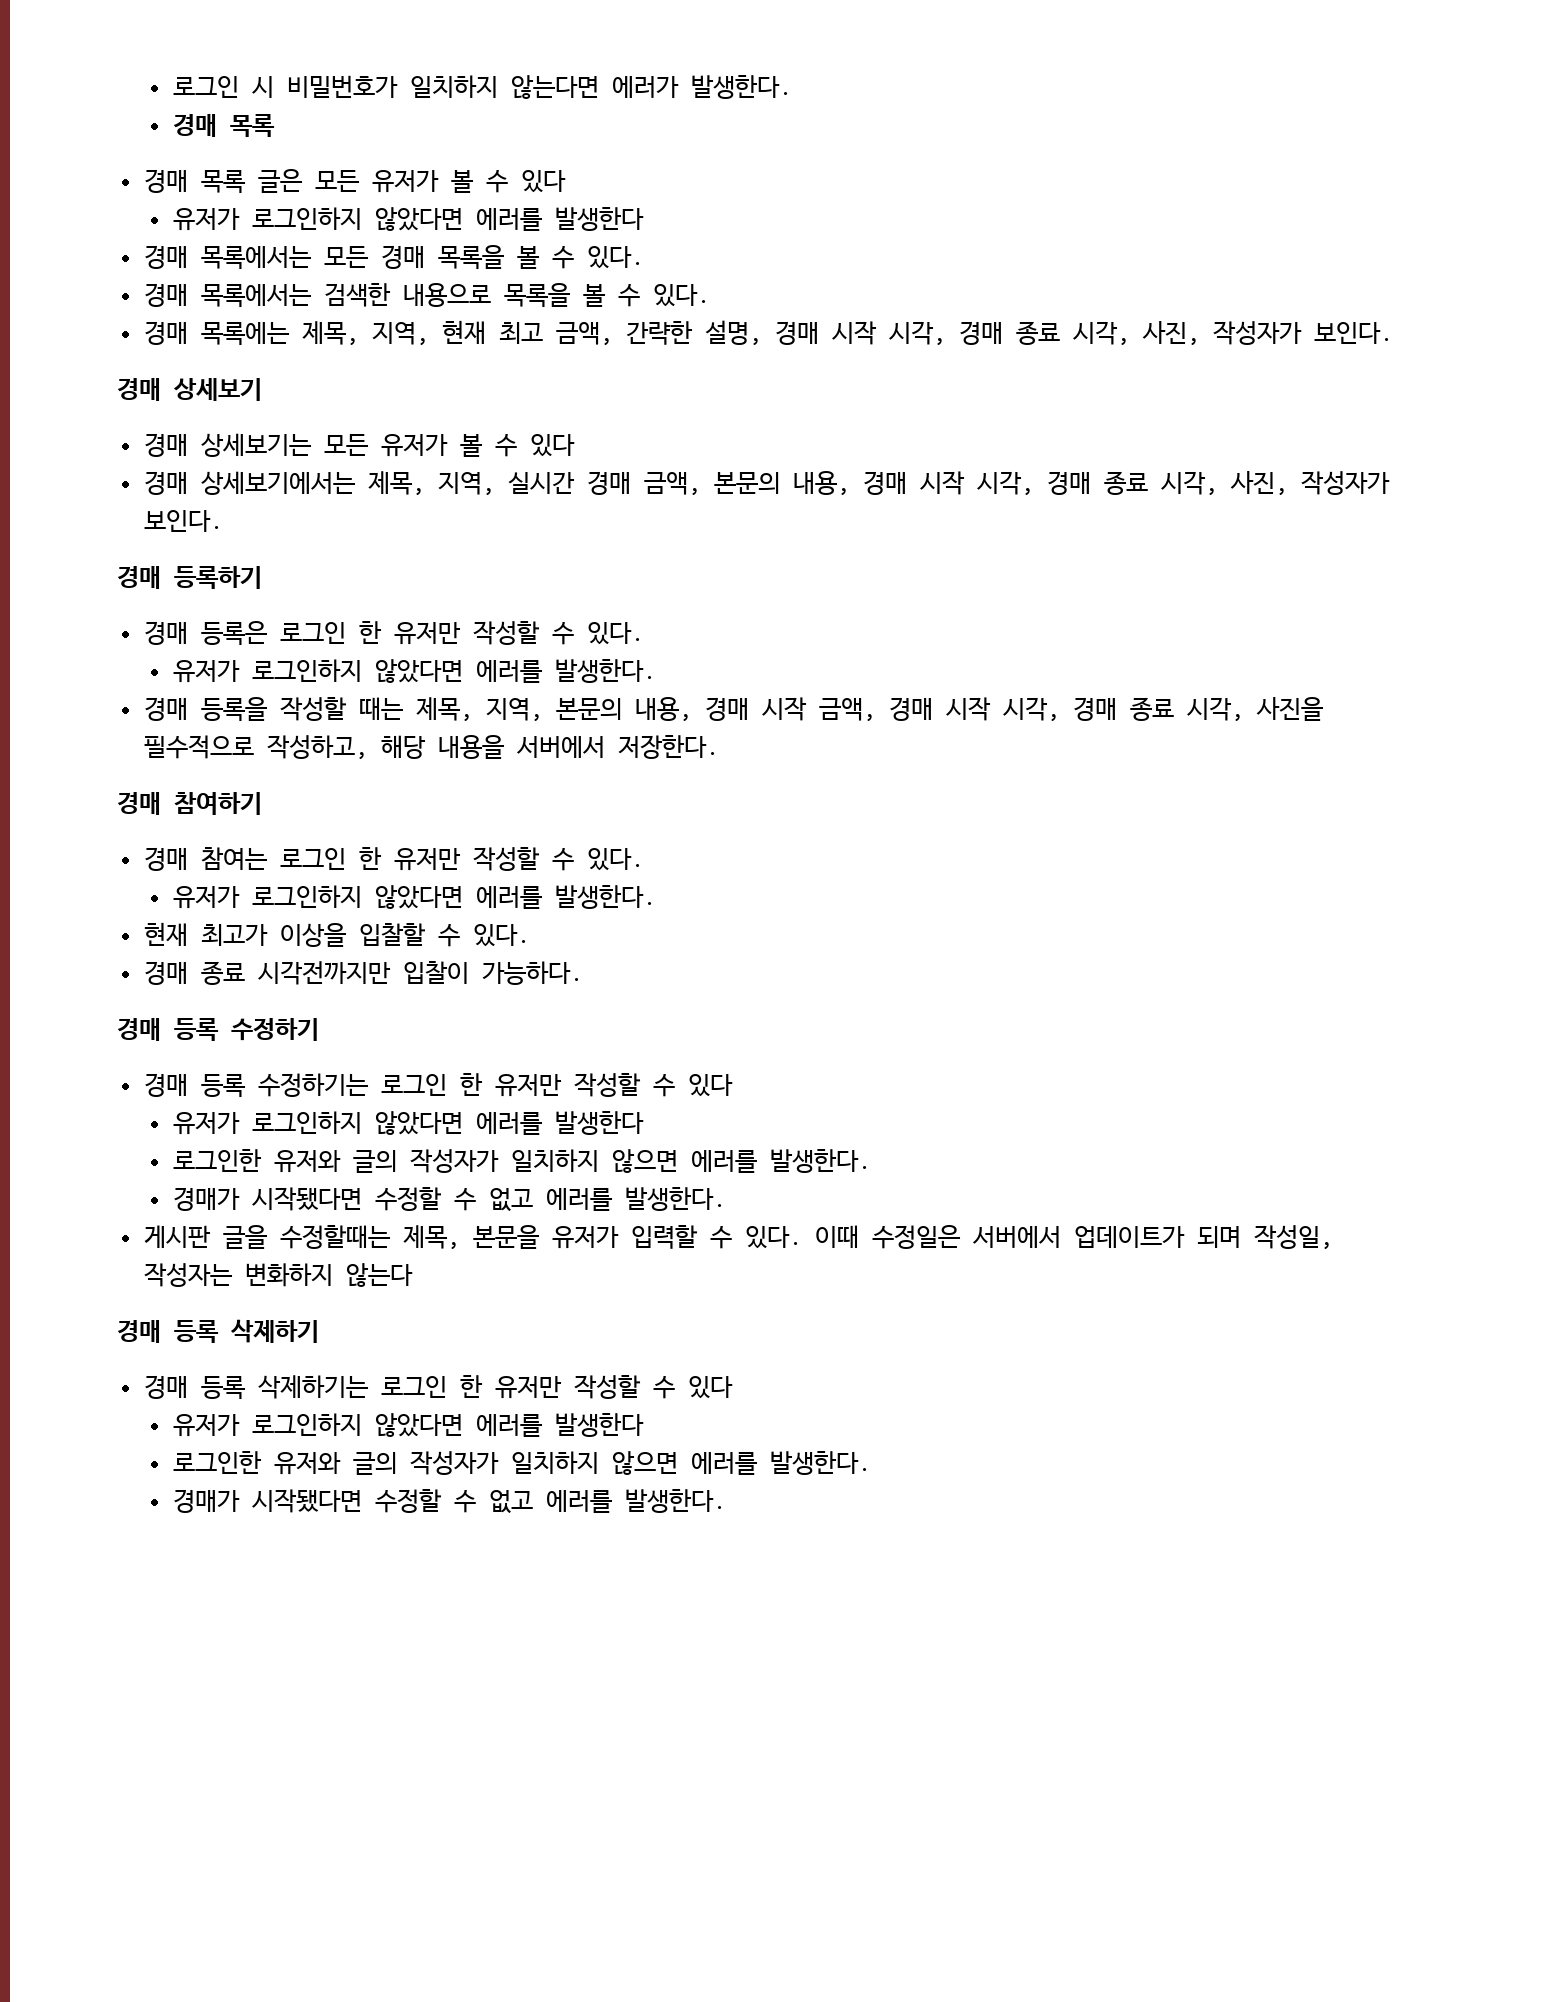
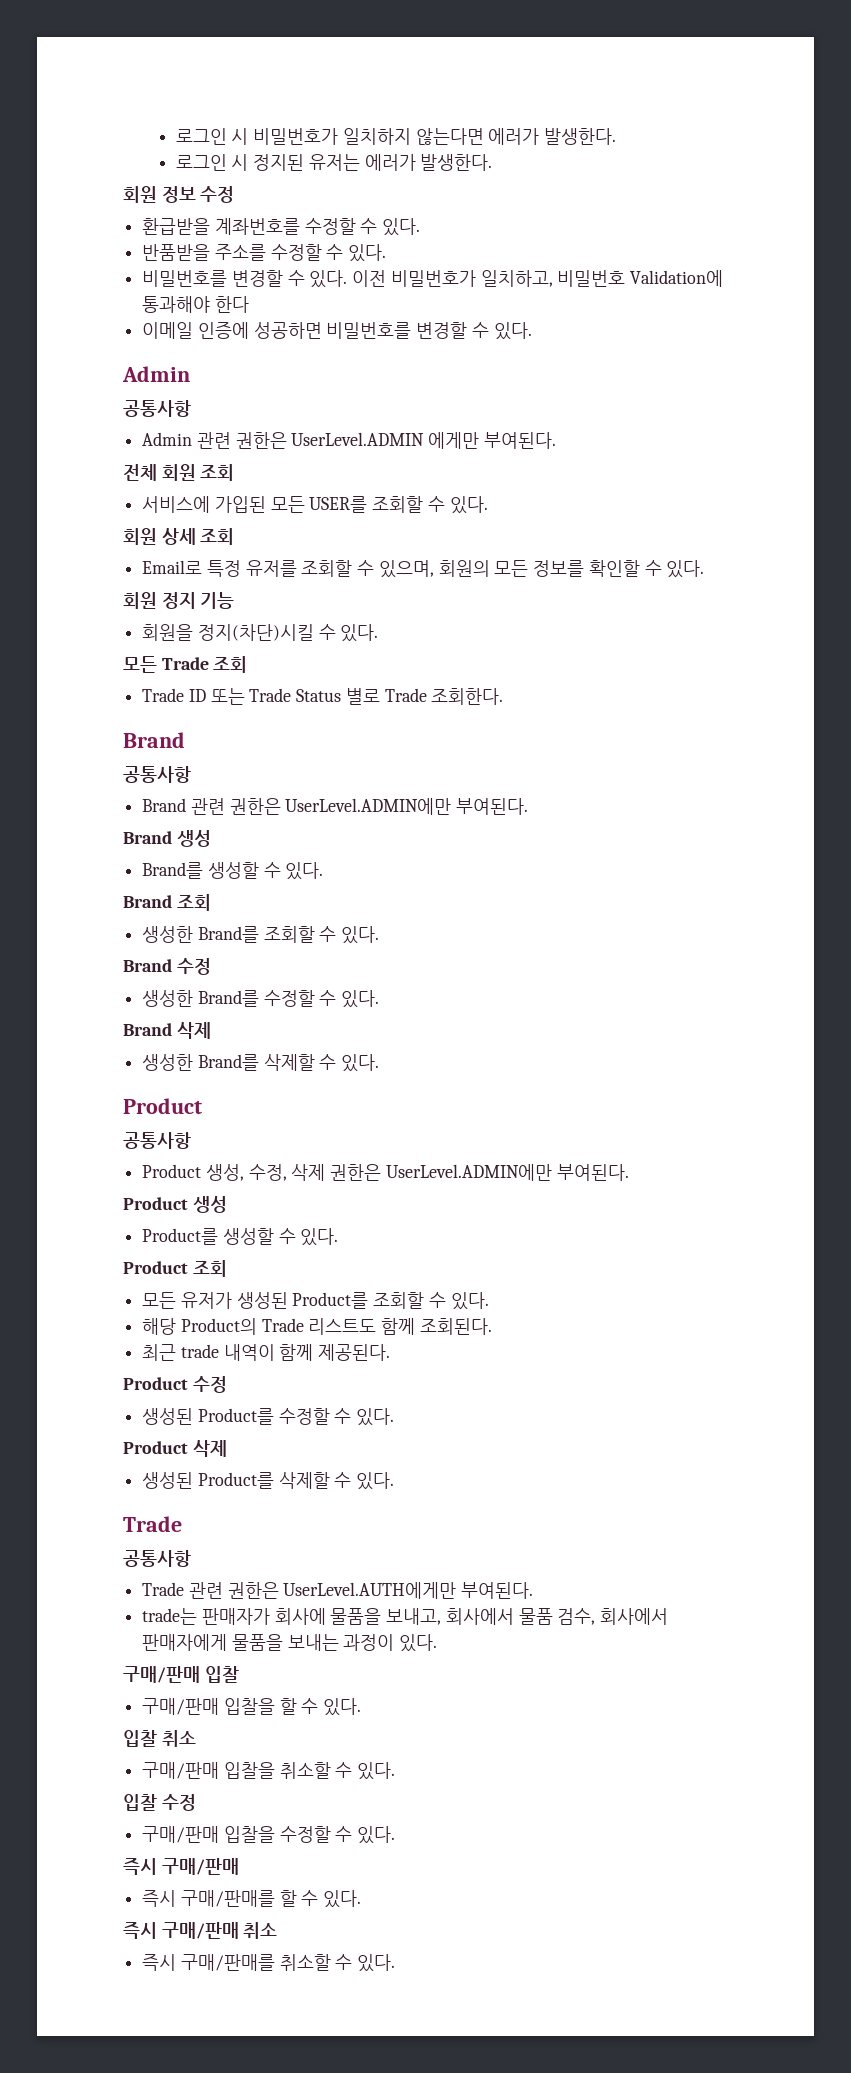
  로그인 시 비밀번호가 일치하지 않는다면 에러가 발생한다.
- 경매 목록
- 경매 목록 글은 모든 유저가 볼 수 있다
- 유저가 로그인하지 않았다면 에러를 발생한다
- 경매 목록에서는 모든 경매 목록을 볼 수 있다.
- 경매 목록에서는 검색한 내용으로 목록을 볼 수 있다.
- 경매 목록에는 제목, 지역, 현재 최고 금액, 간략한 설명, 경매 시작 시각, 경매 종료 시각, 사진, 작성자가 보인다.
- 경매 상세보기
- 경매 상세보기는 모든 유저가 볼 수 있다
- 경매 상세보기에서는 제목, 지역, 실시간 경매 금액, 본문의 내용, 경매 시작 시각, 경매 종료 시각, 사진, 작성자가 보인다.
- 경매 등록하기
- 경매 등록은 로그인 한 유저만 작성할 수 있다.
- 유저가 로그인하지 않았다면 에러를 발생한다.
- 경매 등록을 작성할 때는 제목, 지역, 본문의 내용, 경매 시작 금액, 경매 시작 시각, 경매 종료 시각, 사진을 필수적으로 작성하고, 해당 내용을 서버에서 저장한다.
- 경매 참여하기
- 경매 참여는 로그인 한 유저만 작성할 수 있다.
- 유저가 로그인하지 않았다면 에러를 발생한다.
- 현재 최고가 이상을 입찰할 수 있다.
- 경매 종료 시각전까지만 입찰이 가능하다.
- 경매 등록 수정하기
- 경매 등록 수정하기는 로그인 한 유저만 작성할 수 있다
- 유저가 로그인하지 않았다면 에러를 발생한다
- 로그인한 유저와 글의 작성자가 일치하지 않으면 에러를 발생한다.
- 경매가 시작됐다면 수정할 수 없고 에러를 발생한다.
- 게시판 글을 수정할때는 제목, 본문을 유저가 입력할 수 있다. 이때 수정일은 서버에서 업데이트가 되며 작성일, 작성자는 변화하지 않는다
- 경매 등록 삭제하기
- 경매 등록 삭제하기는 로그인 한 유저만 작성할 수 있다
- 유저가 로그인하지 않았다면 에러를 발생한다
- 로그인한 유저와 글의 작성자가 일치하지 않으면 에러를 발생한다.
- 경매가 시작됐다면 수정할 수 없고 에러를 발생한다.
+ 로그인 시 정지된 유저는 에러가 발생한다.
+ 회원 정보 수정
+ 환급받을 계좌번호를 수정할 수 있다.
+ 반품받을 주소를 수정할 수 있다.
+ 비밀번호를 변경할 수 있다. 이전 비밀번호가 일치하고, 비밀번호 Validation에 통과해야 한다
+ 이메일 인증에 성공하면 비밀번호를 변경할 수 있다.
+ Admin
+ 공통사항
+ Admin 관련 권한은 UserLevel.ADMIN 에게만 부여된다.
+ 전체 회원 조회
+ 서비스에 가입된 모든 USER를 조회할 수 있다.
+ 회원 상세 조회
+ Email로 특정 유저를 조회할 수 있으며, 회원의 모든 정보를 확인할 수 있다.
+ 회원 정지 기능
+ 회원을 정지(차단)시킬 수 있다.
+ 모든 Trade 조회
+ Trade ID 또는 Trade Status 별로 Trade 조회한다.
+ Brand
+ 공통사항
+ Brand 관련 권한은 UserLevel.ADMIN에만 부여된다.
+ Brand 생성
+ Brand를 생성할 수 있다.
+ Brand 조회
+ 생성한 Brand를 조회할 수 있다.
+ Brand 수정
+ 생성한 Brand를 수정할 수 있다.
+ Brand 삭제
+ 생성한 Brand를 삭제할 수 있다.
+ Product
+ 공통사항
+ Product 생성, 수정, 삭제 권한은 UserLevel.ADMIN에만 부여된다.
+ Product 생성
+ Product를 생성할 수 있다.
+ Product 조회
+ 모든 유저가 생성된 Product를 조회할 수 있다.
+ 해당 Product의 Trade 리스트도 함께 조회된다.
+ 최근 trade 내역이 함께 제공된다.
+ Product 수정
+ 생성된 Product를 수정할 수 있다.
+ Product 삭제
+ 생성된 Product를 삭제할 수 있다.
+ Trade
+ 공통사항
+ Trade 관련 권한은 UserLevel.AUTH에게만 부여된다.
+ trade는 판매자가 회사에 물품을 보내고, 회사에서 물품 검수, 회사에서 판매자에게 물품을 보내는 과정이 있다.
+ 구매/판매 입찰
+ 구매/판매 입찰을 할 수 있다.
+ 입찰 취소
+ 구매/판매 입찰을 취소할 수 있다.
+ 입찰 수정
+ 구매/판매 입찰을 수정할 수 있다.
+ 즉시 구매/판매
+ 즉시 구매/판매를 할 수 있다.
+ 즉시 구매/판매 취소
+ 즉시 구매/판매를 취소할 수 있다.

